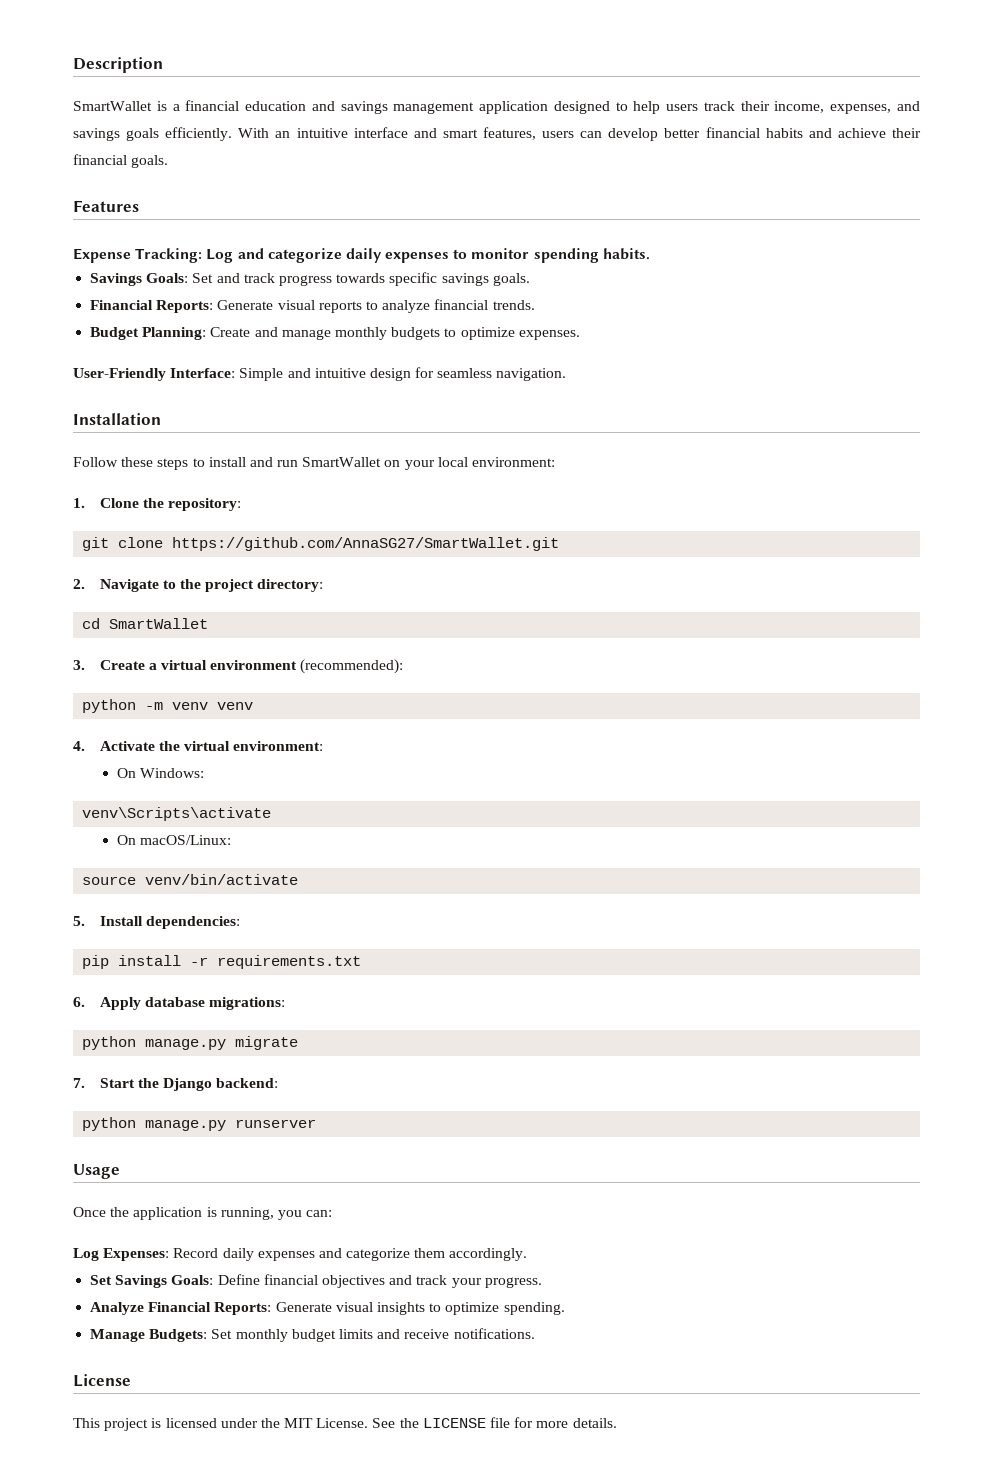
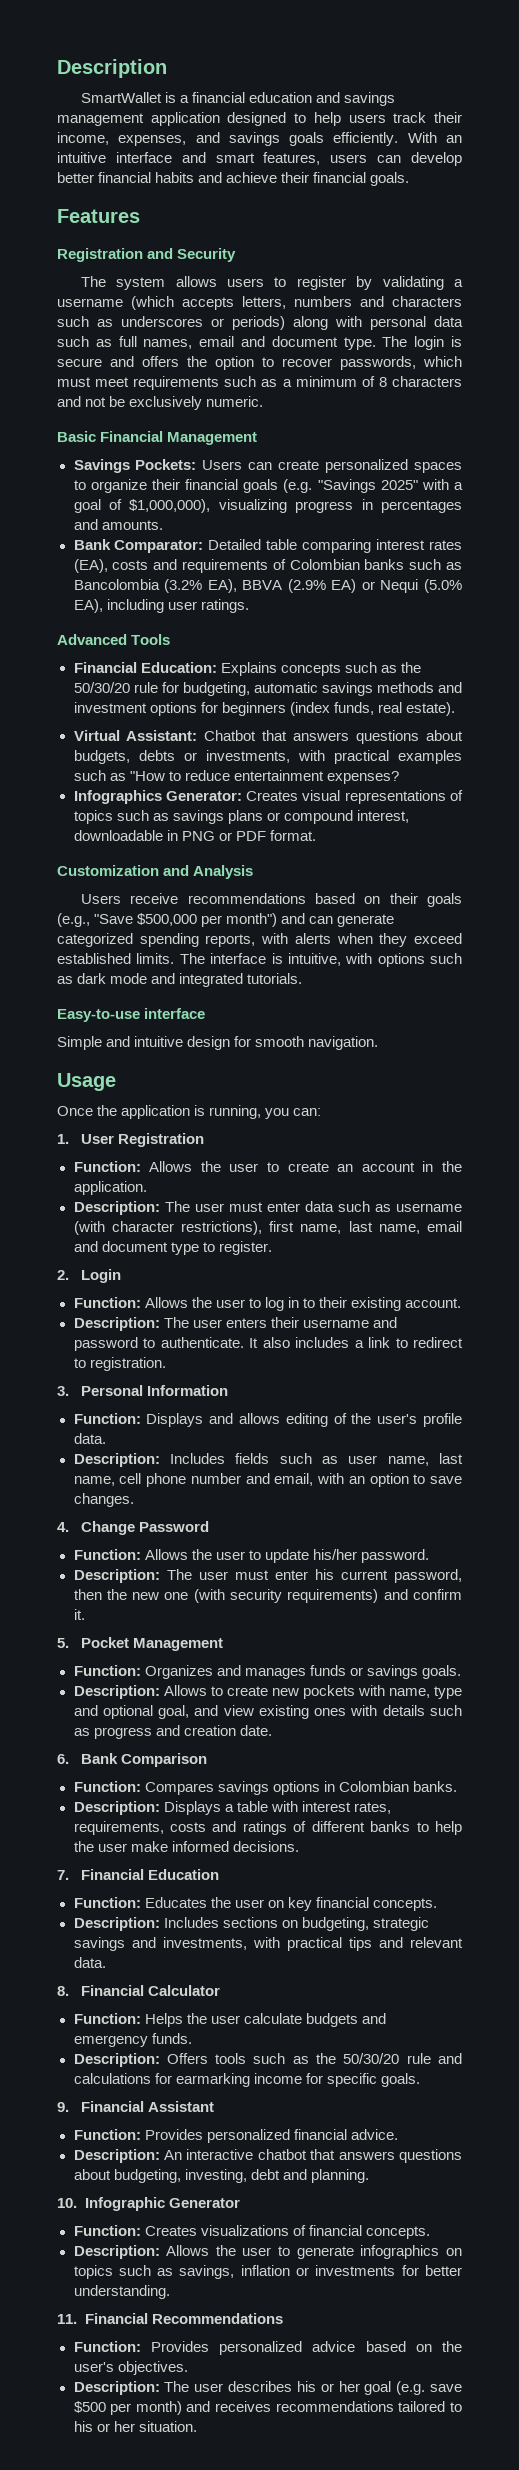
- Expense Tracking: Log and categorize daily expenses to monitor spending habits.
- Savings Goals: Set and track progress towards specific savings goals.
- Financial Reports: Generate visual reports to analyze financial trends.
- Budget Planning: Create and manage monthly budgets to optimize expenses.
- User-Friendly Interface: Simple and intuitive design for seamless navigation.
+ Registration and Security
+ The system allows users to register by validating a username (which accepts letters, numbers and characters such as underscores or periods) along with personal data such as full names, email and document type. The login is secure and offers the option to recover passwords, which must meet requirements such as a minimum of 8 characters and not be exclusively numeric.
+ Basic Financial Management
+ Savings Pockets: Users can create personalized spaces to organize their financial goals (e.g. "Savings 2025" with a goal of $1,000,000), visualizing progress in percentages and amounts.
+ Bank Comparator: Detailed table comparing interest rates (EA), costs and requirements of Colombian banks such as Bancolombia (3.2% EA), BBVA (2.9% EA) or Nequi (5.0% EA), including user ratings.
+ Advanced Tools
+ Financial Education: Explains concepts such as the 50/30/20 rule for budgeting, automatic savings methods and investment options for beginners (index funds, real estate).
+ Virtual Assistant: Chatbot that answers questions about budgets, debts or investments, with practical examples such as "How to reduce entertainment expenses?
+ Infographics Generator: Creates visual representations of topics such as savings plans or compound interest, downloadable in PNG or PDF format.
+ Customization and Analysis
+ Users receive recommendations based on their goals (e.g., "Save $500,000 per month") and can generate categorized spending reports, with alerts when they exceed established limits. The interface is intuitive, with options such as dark mode and integrated tutorials.
+ Easy-to-use interface
+ Simple and intuitive design for smooth navigation.
- Installation
- Follow these steps to install and run SmartWallet on your local environment:
- 1. Clone the repository:
- git clone https://github.com/AnnaSG27/SmartWallet.git
- 2. Navigate to the project directory:
- cd SmartWallet
- 3. Create a virtual environment (recommended):
- python -m venv venv
- 4. Activate the virtual environment:
- On Windows:
- venv\Scripts\activate
- On macOS/Linux:
- source venv/bin/activate
- 5. Install dependencies:
- pip install -r requirements.txt
- 6. Apply database migrations:
- python manage.py migrate
- 7. Start the Django backend:
- python manage.py runserver
- Log Expenses: Record daily expenses and categorize them accordingly.
- Set Savings Goals: Define financial objectives and track your progress.
- Analyze Financial Reports: Generate visual insights to optimize spending.
- Manage Budgets: Set monthly budget limits and receive notifications.
- License
- This project is licensed under the MIT License. See the LICENSE file for more details.
+ 1. User Registration
+ Function: Allows the user to create an account in the application.
+ Description: The user must enter data such as username (with character restrictions), first name, last name, email and document type to register.
+ 2. Login
+ Function: Allows the user to log in to their existing account.
+ Description: The user enters their username and password to authenticate. It also includes a link to redirect to registration.
+ 3. Personal Information
+ Function: Displays and allows editing of the user's profile data.
+ Description: Includes fields such as user name, last name, cell phone number and email, with an option to save changes.
+ 4. Change Password
+ Function: Allows the user to update his/her password.
+ Description: The user must enter his current password, then the new one (with security requirements) and confirm it.
+ 5. Pocket Management
+ Function: Organizes and manages funds or savings goals.
+ Description: Allows to create new pockets with name, type and optional goal, and view existing ones with details such as progress and creation date.
+ 6. Bank Comparison
+ Function: Compares savings options in Colombian banks.
+ Description: Displays a table with interest rates, requirements, costs and ratings of different banks to help the user make informed decisions.
+ 7. Financial Education
+ Function: Educates the user on key financial concepts.
+ Description: Includes sections on budgeting, strategic savings and investments, with practical tips and relevant data.
+ 8. Financial Calculator
+ Function: Helps the user calculate budgets and emergency funds.
+ Description: Offers tools such as the 50/30/20 rule and calculations for earmarking income for specific goals.
+ 9. Financial Assistant
+ Function: Provides personalized financial advice.
+ Description: An interactive chatbot that answers questions about budgeting, investing, debt and planning.
+ 10. Infographic Generator
+ Function: Creates visualizations of financial concepts.
+ Description: Allows the user to generate infographics on topics such as savings, inflation or investments for better understanding.
+ 11. Financial Recommendations
+ Function: Provides personalized advice based on the user's objectives.
+ Description: The user describes his or her goal (e.g. save $500 per month) and receives recommendations tailored to his or her situation.

